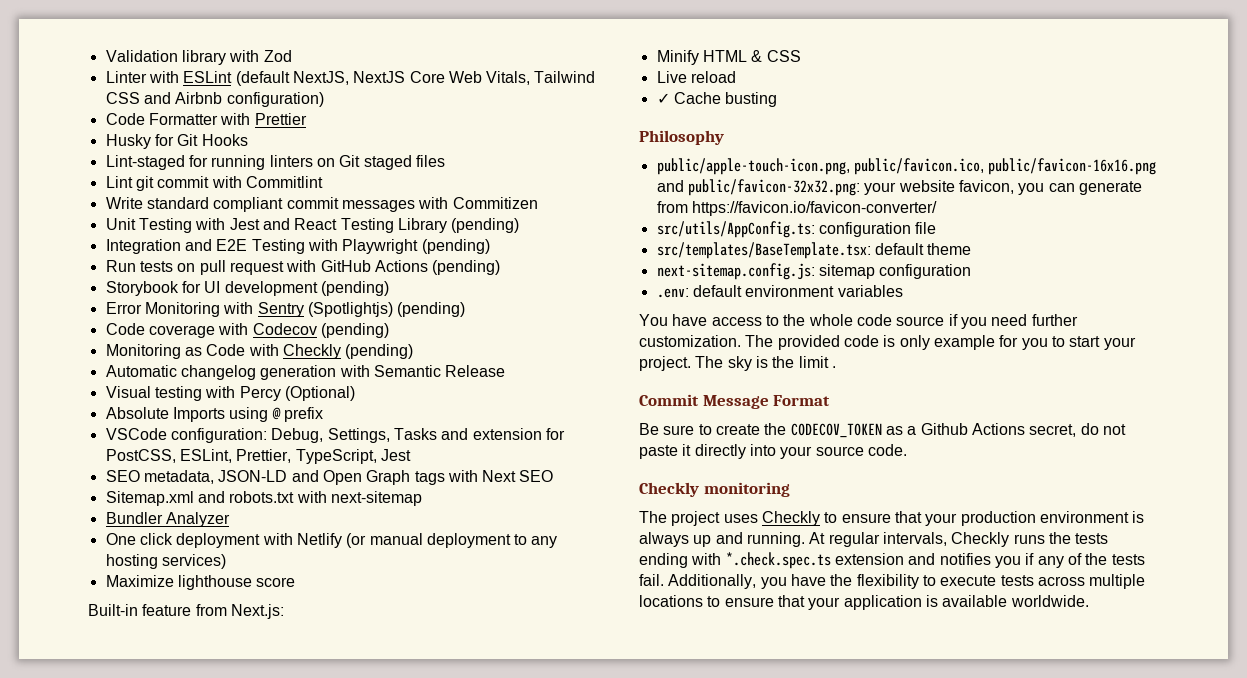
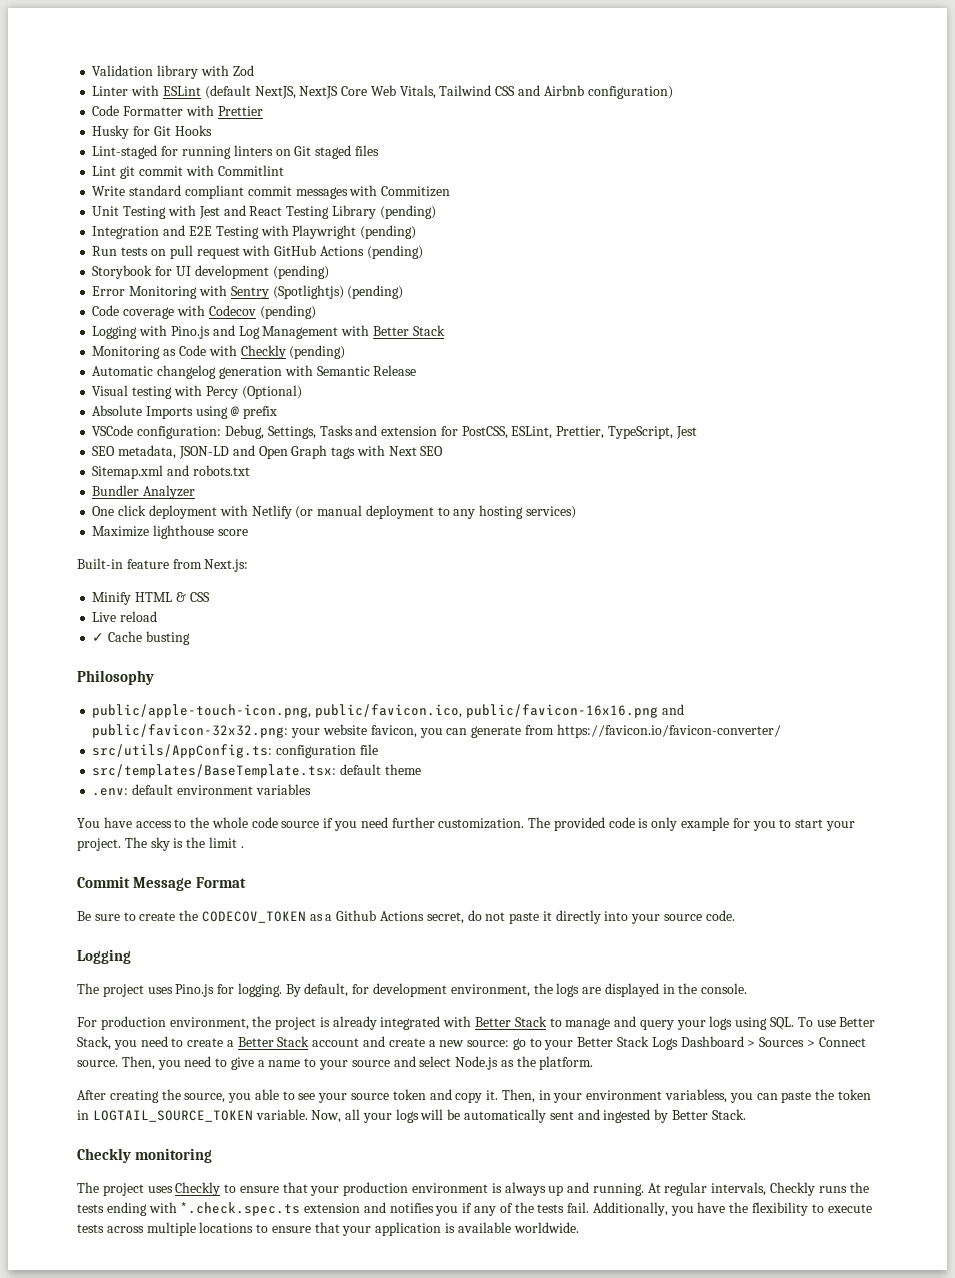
+ Logging with Pino.js and Log Management with Better Stack
- Sitemap.xml and robots.txt with next-sitemap
+ Sitemap.xml and robots.txt
- next-sitemap.config.js: sitemap configuration
  Be sure to create the CODECOV_TOKEN as a Github Actions secret, do not paste it directly into your source code.
+ Logging
+ The project uses Pino.js for logging. By default, for development environment, the logs are displayed in the console.
+ For production environment, the project is already integrated with Better Stack to manage and query your logs using SQL. To use Better Stack, you need to create a Better Stack account and create a new source: go to your Better Stack Logs Dashboard > Sources > Connect source. Then, you need to give a name to your source and select Node.js as the platform.
+ After creating the source, you able to see your source token and copy it. Then, in your environment variabless, you can paste the token in LOGTAIL_SOURCE_TOKEN variable. Now, all your logs will be automatically sent and ingested by Better Stack.

